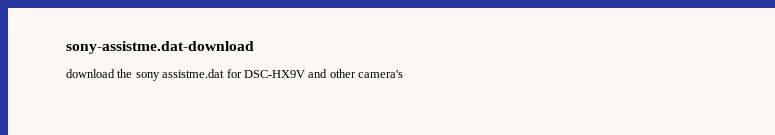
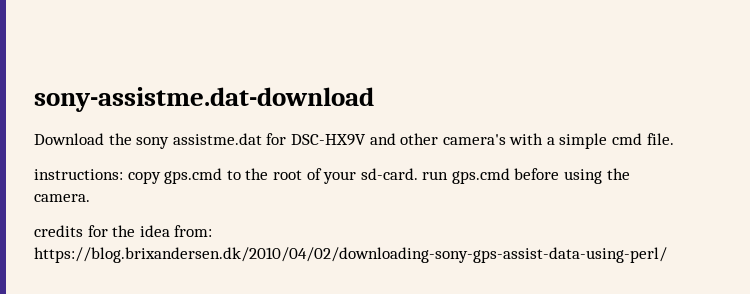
- download the sony assistme.dat for DSC-HX9V and other camera's
+ Download the sony assistme.dat for DSC-HX9V and other camera's with a simple cmd file.
+ instructions: copy gps.cmd to the root of your sd-card. run gps.cmd before using the camera.
+ credits for the idea from: https://blog.brixandersen.dk/2010/04/02/downloading-sony-gps-assist-data-using-perl/

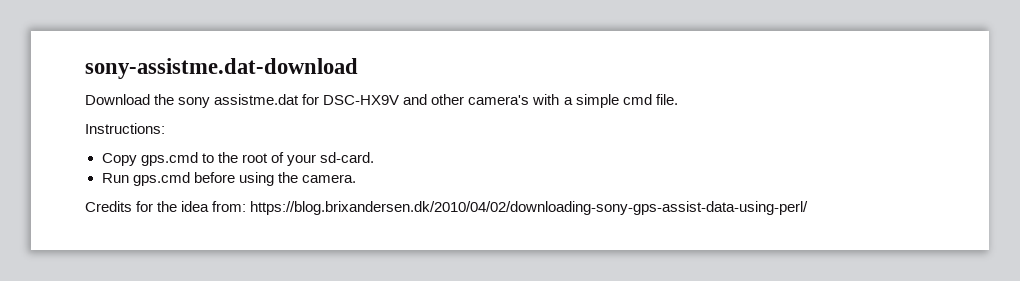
- instructions: copy gps.cmd to the root of your sd-card. run gps.cmd before using the camera.
+ Instructions:
+ Copy gps.cmd to the root of your sd-card.
+ Run gps.cmd before using the camera.
- credits for the idea from: https://blog.brixandersen.dk/2010/04/02/downloading-sony-gps-assist-data-using-perl/
+ Credits for the idea from: https://blog.brixandersen.dk/2010/04/02/downloading-sony-gps-assist-data-using-perl/

